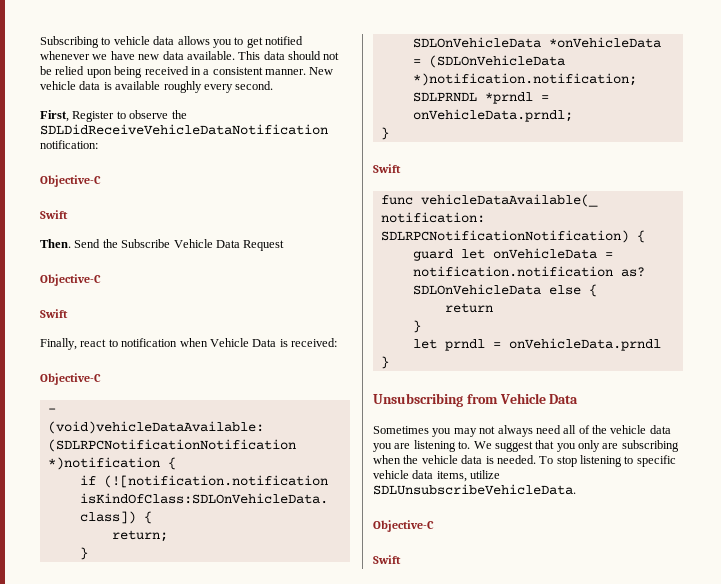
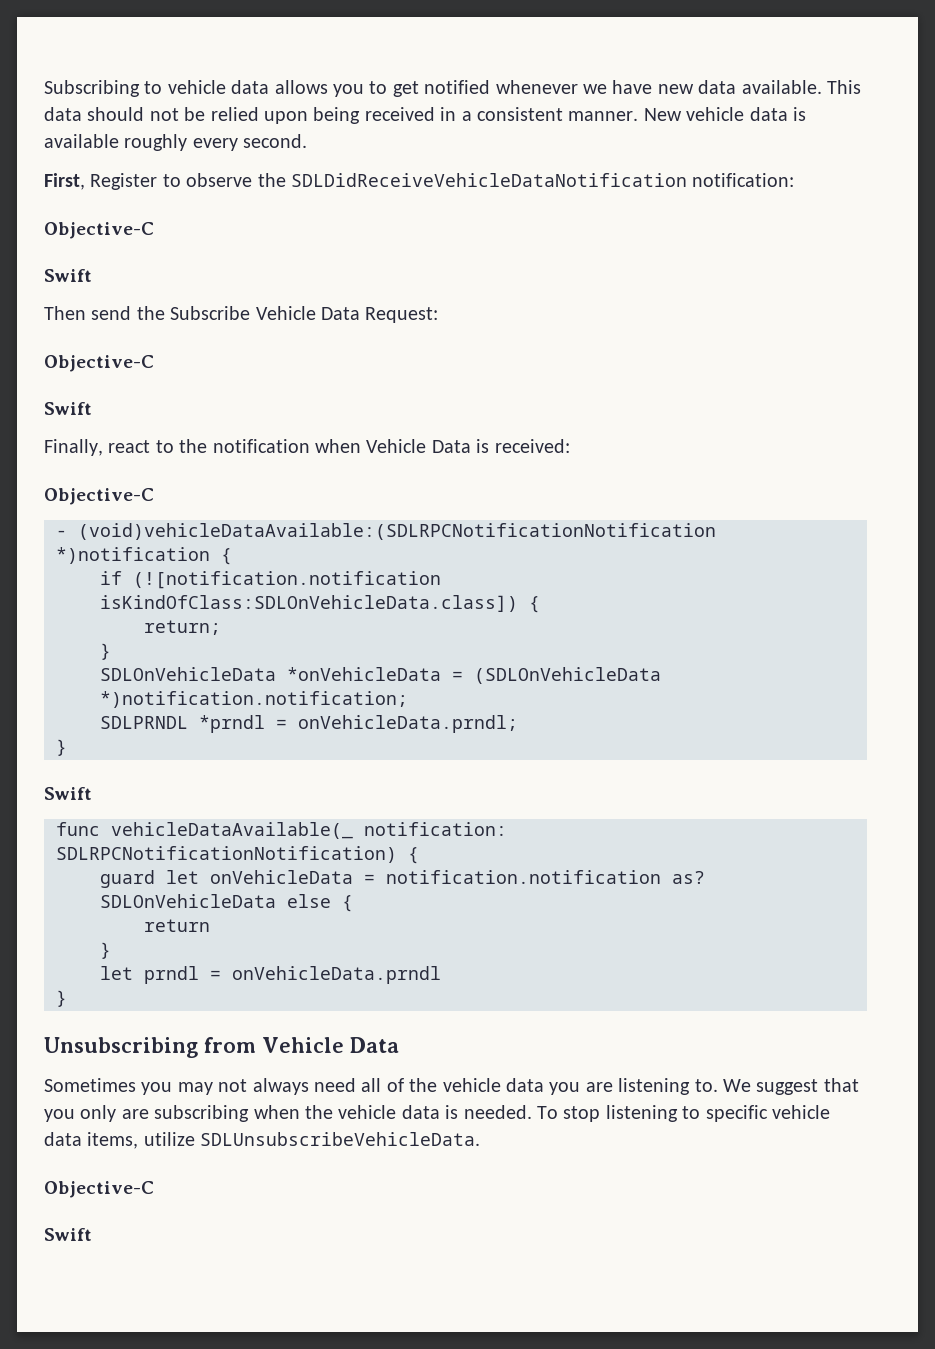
- Then. Send the Subscribe Vehicle Data Request
+ Then send the Subscribe Vehicle Data Request:
- Finally, react to notification when Vehicle Data is received:
+ Finally, react to the notification when Vehicle Data is received:

